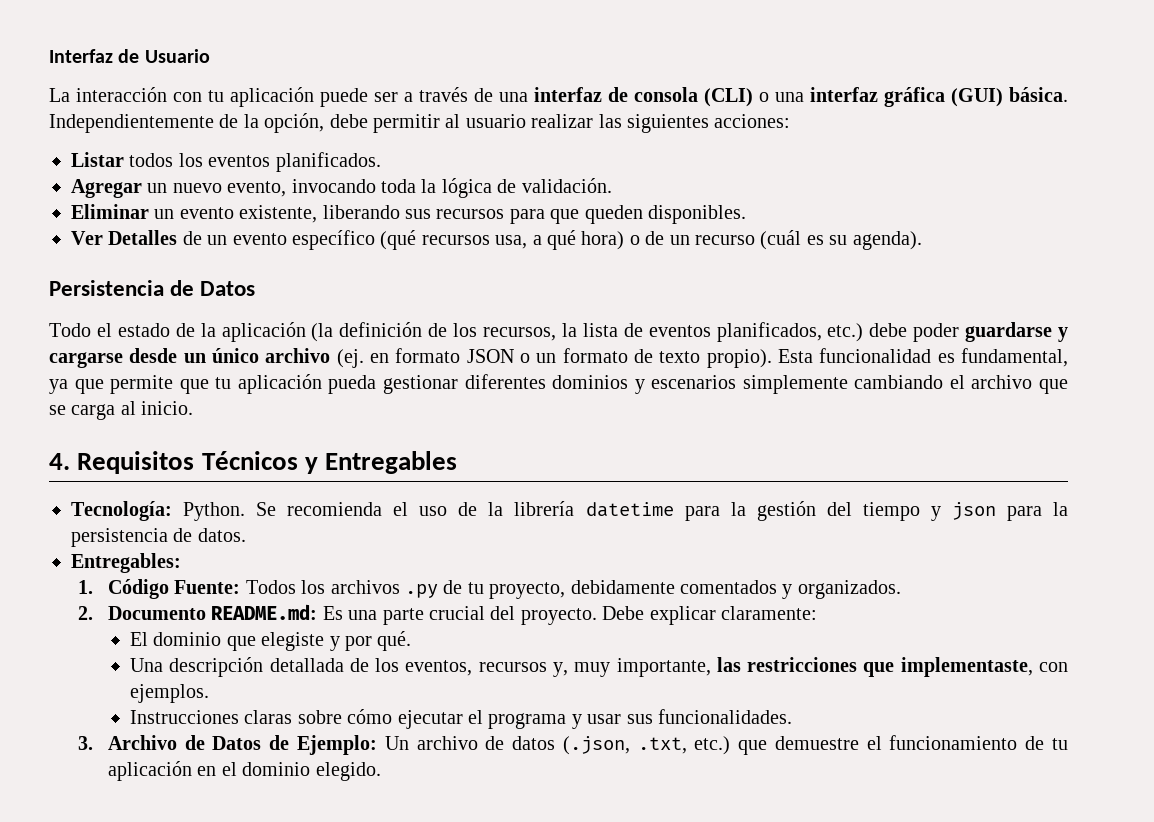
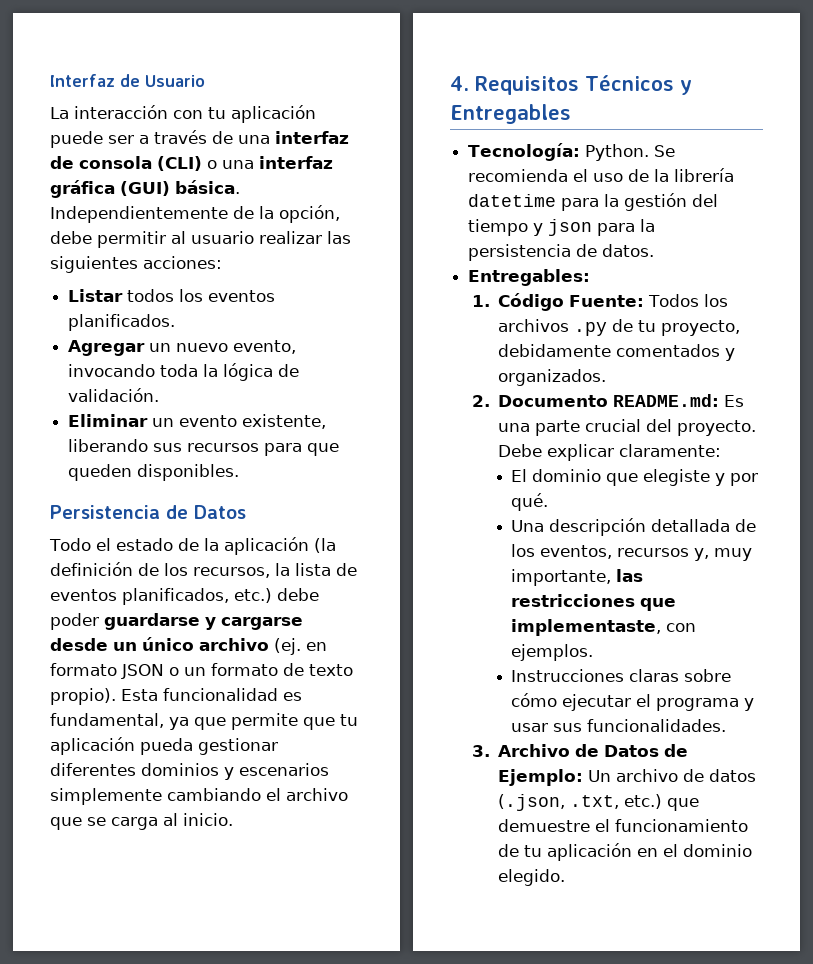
- Ver Detalles de un evento específico (qué recursos usa, a qué hora) o de un recurso (cuál es su agenda).

